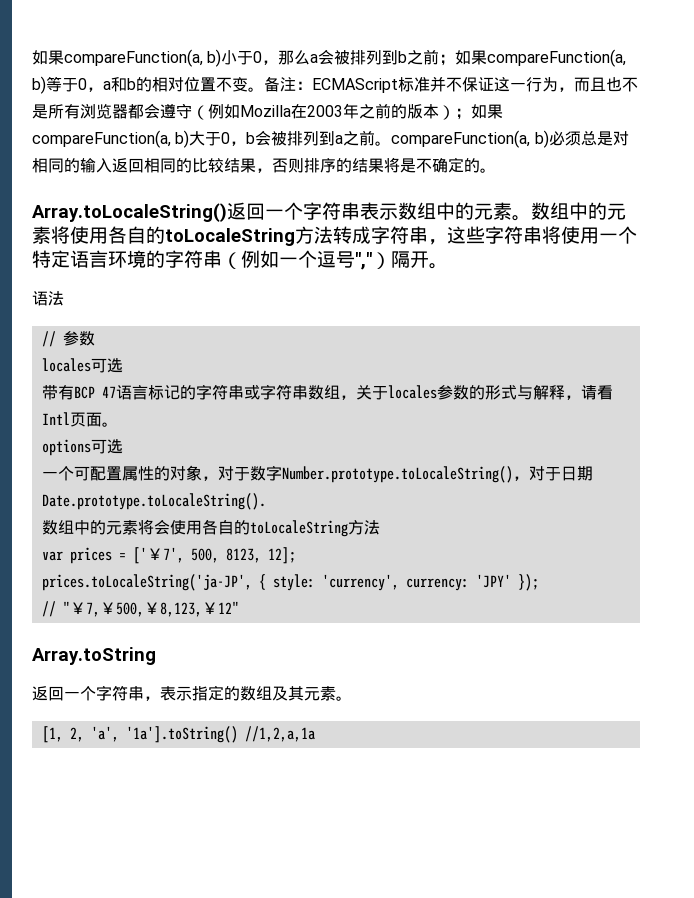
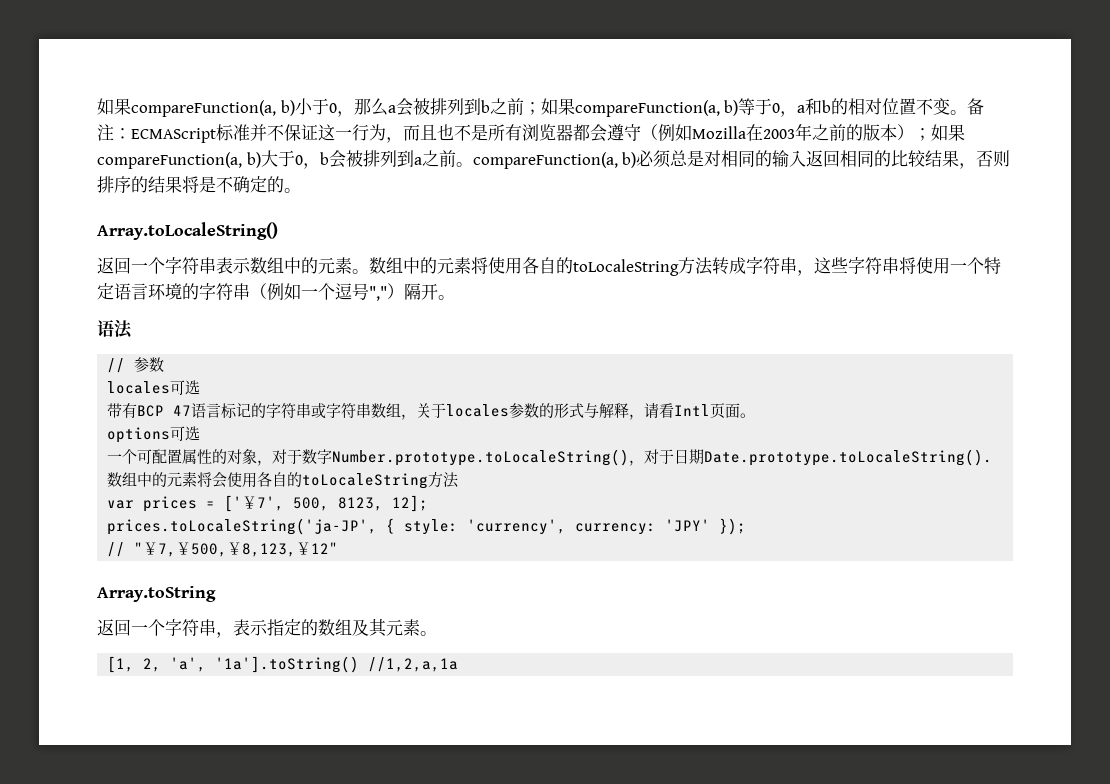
- Array.toLocaleString()返回一个字符串表示数组中的元素。
+ Array.toLocaleString()
+ 返回一个字符串表示数组中的元素。

